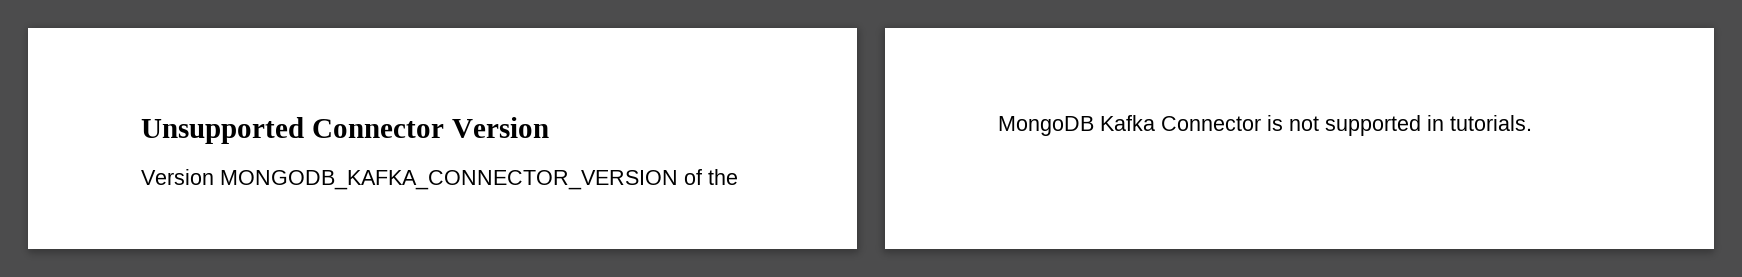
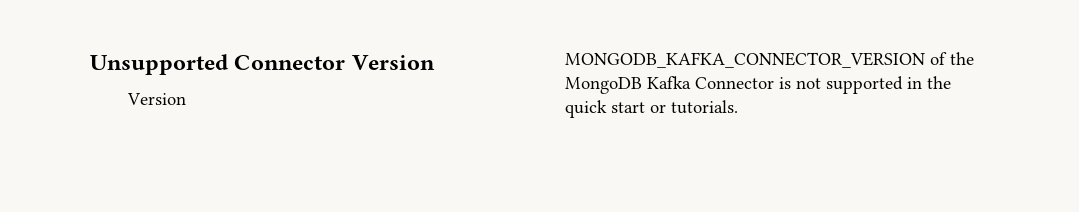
- Version MONGODB_KAFKA_CONNECTOR_VERSION of the MongoDB Kafka Connector is not supported in tutorials.
+ Version MONGODB_KAFKA_CONNECTOR_VERSION of the MongoDB Kafka Connector is not supported in the quick start or tutorials.

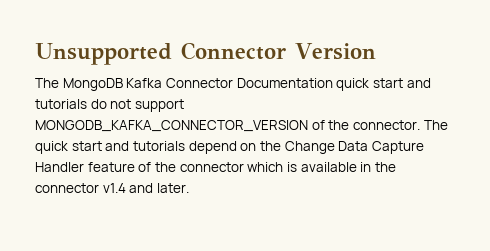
- Version MONGODB_KAFKA_CONNECTOR_VERSION of the MongoDB Kafka Connector is not supported in the quick start or tutorials.
+ The MongoDB Kafka Connector Documentation quick start and tutorials do not support MONGODB_KAFKA_CONNECTOR_VERSION of the connector. The quick start and tutorials depend on the Change Data Capture Handler feature of the connector which is available in the connector v1.4 and later.

